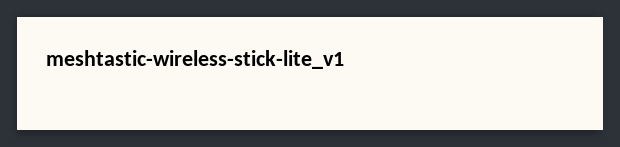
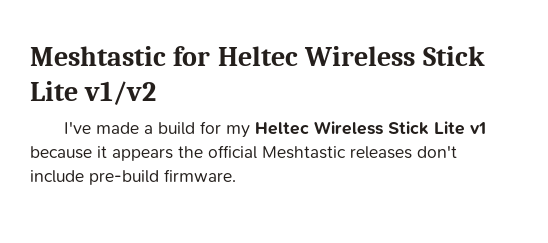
- meshtastic-wireless-stick-lite_v1
+ Meshtastic for Heltec Wireless Stick Lite v1/v2
+ I've made a build for my Heltec Wireless Stick Lite v1 because it appears the official Meshtastic releases don't include pre-build firmware.

